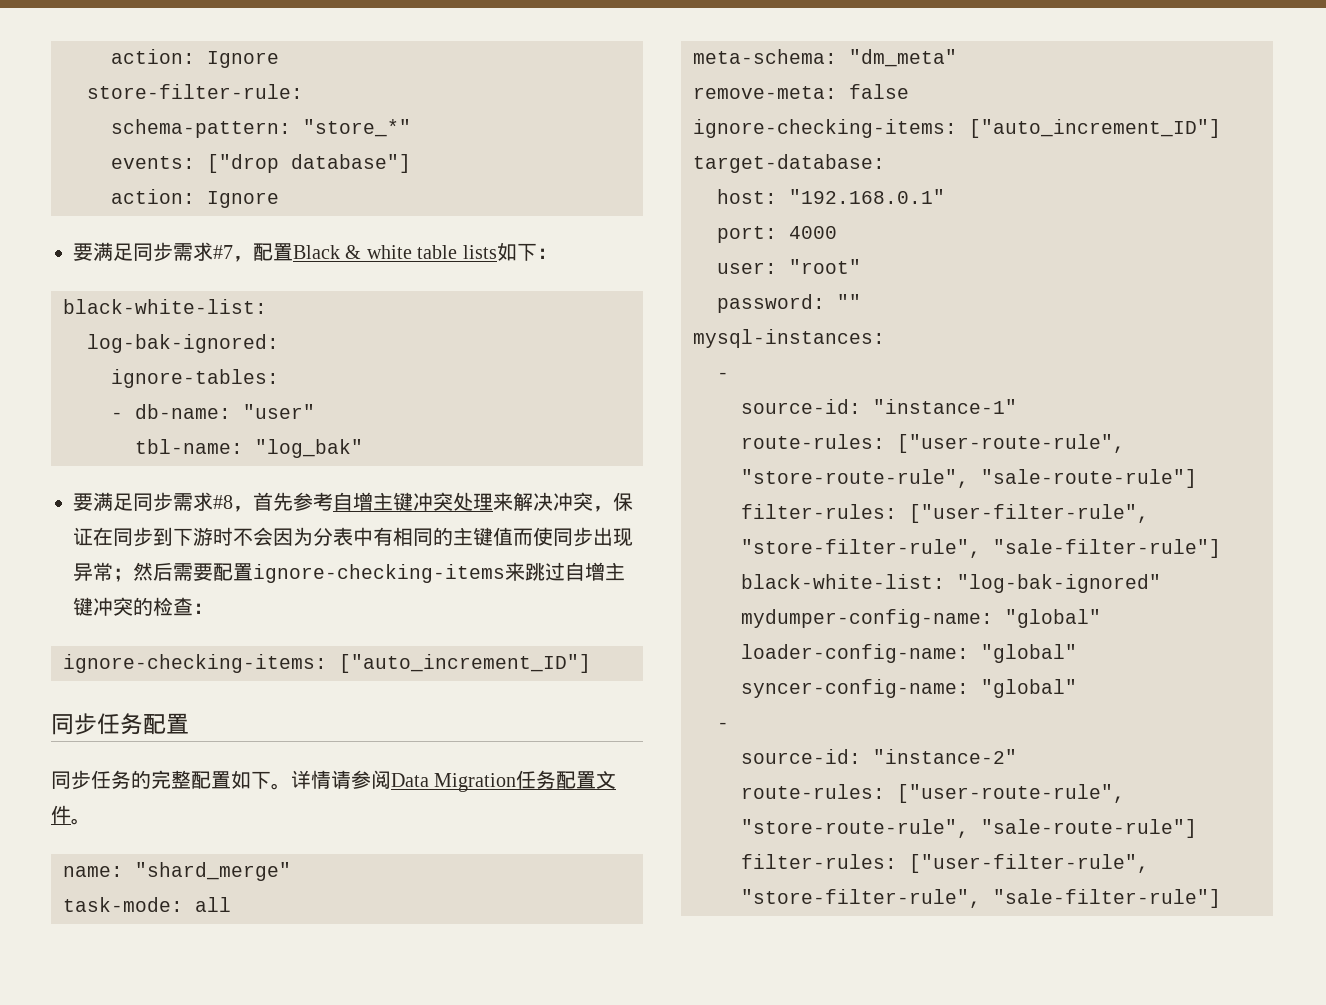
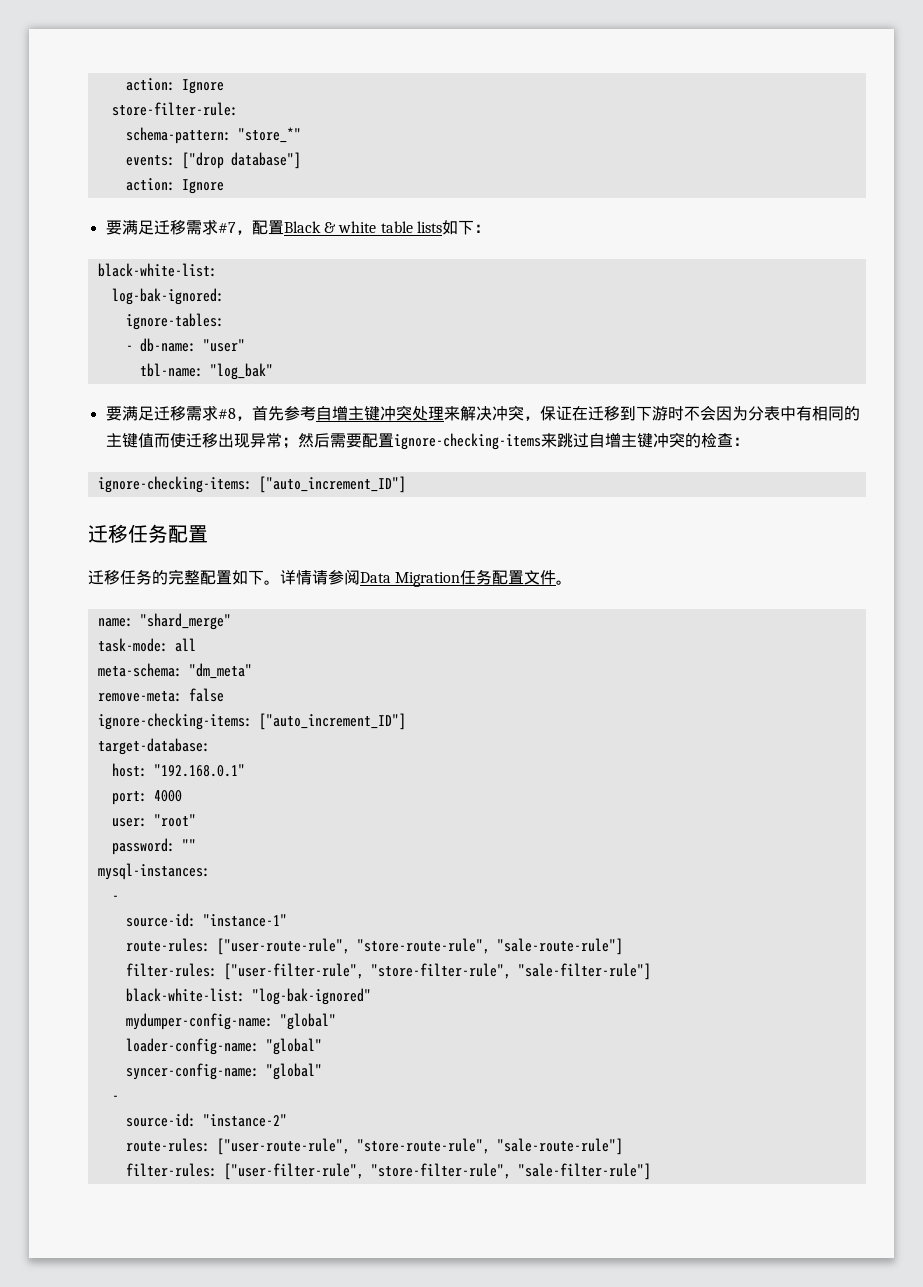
- 要满足同步需求#7，配置Black & white table lists如下：
+ 要满足迁移需求#7，配置Black & white table lists如下：
- 要满足同步需求#8，首先参考自增主键冲突处理来解决冲突，保证在同步到下游时不会因为分表中有相同的主键值而使同步出现异常；然后需要配置ignore-checking-items来跳过自增主键冲突的检查：
+ 要满足迁移需求#8，首先参考自增主键冲突处理来解决冲突，保证在迁移到下游时不会因为分表中有相同的主键值而使迁移出现异常；然后需要配置ignore-checking-items来跳过自增主键冲突的检查：
- 同步任务配置
+ 迁移任务配置
- 同步任务的完整配置如下。
+ 迁移任务的完整配置如下。

